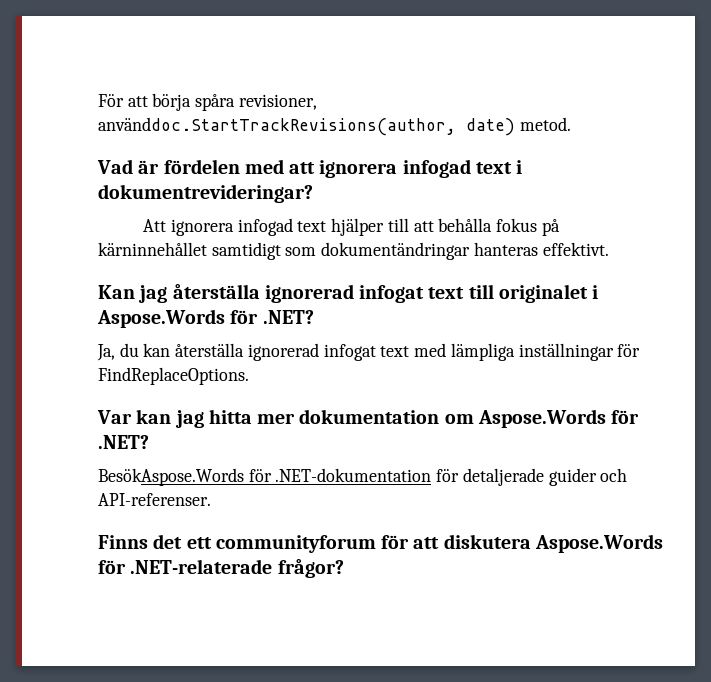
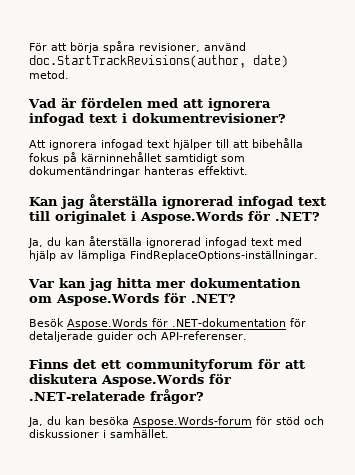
- För att börja spåra revisioner, använddoc.StartTrackRevisions(author, date) metod.
+ För att börja spåra revisioner, använd doc.StartTrackRevisions(author, date) metod.
- Vad är fördelen med att ignorera infogad text i dokumentrevideringar?
+ Vad är fördelen med att ignorera infogad text i dokumentrevisioner?
- Att ignorera infogad text hjälper till att behålla fokus på kärninnehållet samtidigt som dokumentändringar hanteras effektivt.
+ Att ignorera infogad text hjälper till att bibehålla fokus på kärninnehållet samtidigt som dokumentändringar hanteras effektivt.
- Kan jag återställa ignorerad infogat text till originalet i Aspose.Words för .NET?
+ Kan jag återställa ignorerad infogad text till originalet i Aspose.Words för .NET?
- Ja, du kan återställa ignorerad infogat text med lämpliga inställningar för FindReplaceOptions.
+ Ja, du kan återställa ignorerad infogad text med hjälp av lämpliga FindReplaceOptions-inställningar.
- BesökAspose.Words för .NET-dokumentation för detaljerade guider och API-referenser.
+ Besök Aspose.Words för .NET-dokumentation för detaljerade guider och API-referenser.
+ Ja, du kan besöka Aspose.Words-forum för stöd och diskussioner i samhället.

